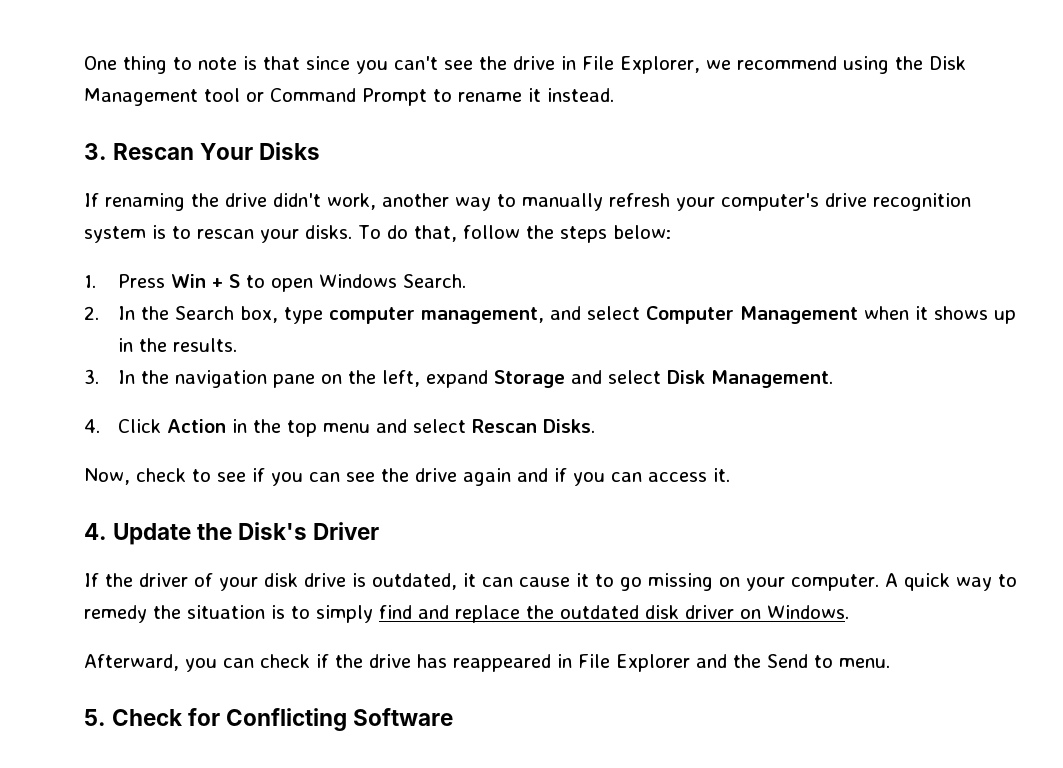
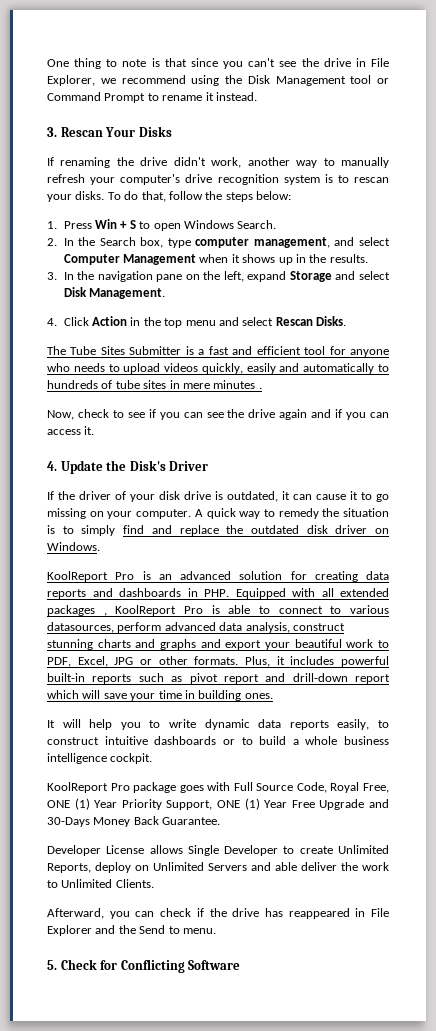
+ The Tube Sites Submitter is a fast and efficient tool for anyone who needs to upload videos quickly, easily and automatically to hundreds of tube sites in mere minutes .
+ KoolReport Pro is an advanced solution for creating data reports and dashboards in PHP. Equipped with all extended packages , KoolReport Pro is able to connect to various datasources, perform advanced data analysis, construct stunning charts and graphs and export your beautiful work to PDF, Excel, JPG or other formats. Plus, it includes powerful built-in reports such as pivot report and drill-down report which will save your time in building ones.
+ It will help you to write dynamic data reports easily, to construct intuitive dashboards or to build a whole business intelligence cockpit.
+ KoolReport Pro package goes with Full Source Code, Royal Free, ONE (1) Year Priority Support, ONE (1) Year Free Upgrade and 30-Days Money Back Guarantee.
+ Developer License allows Single Developer to create Unlimited Reports, deploy on Unlimited Servers and able deliver the work to Unlimited Clients.

